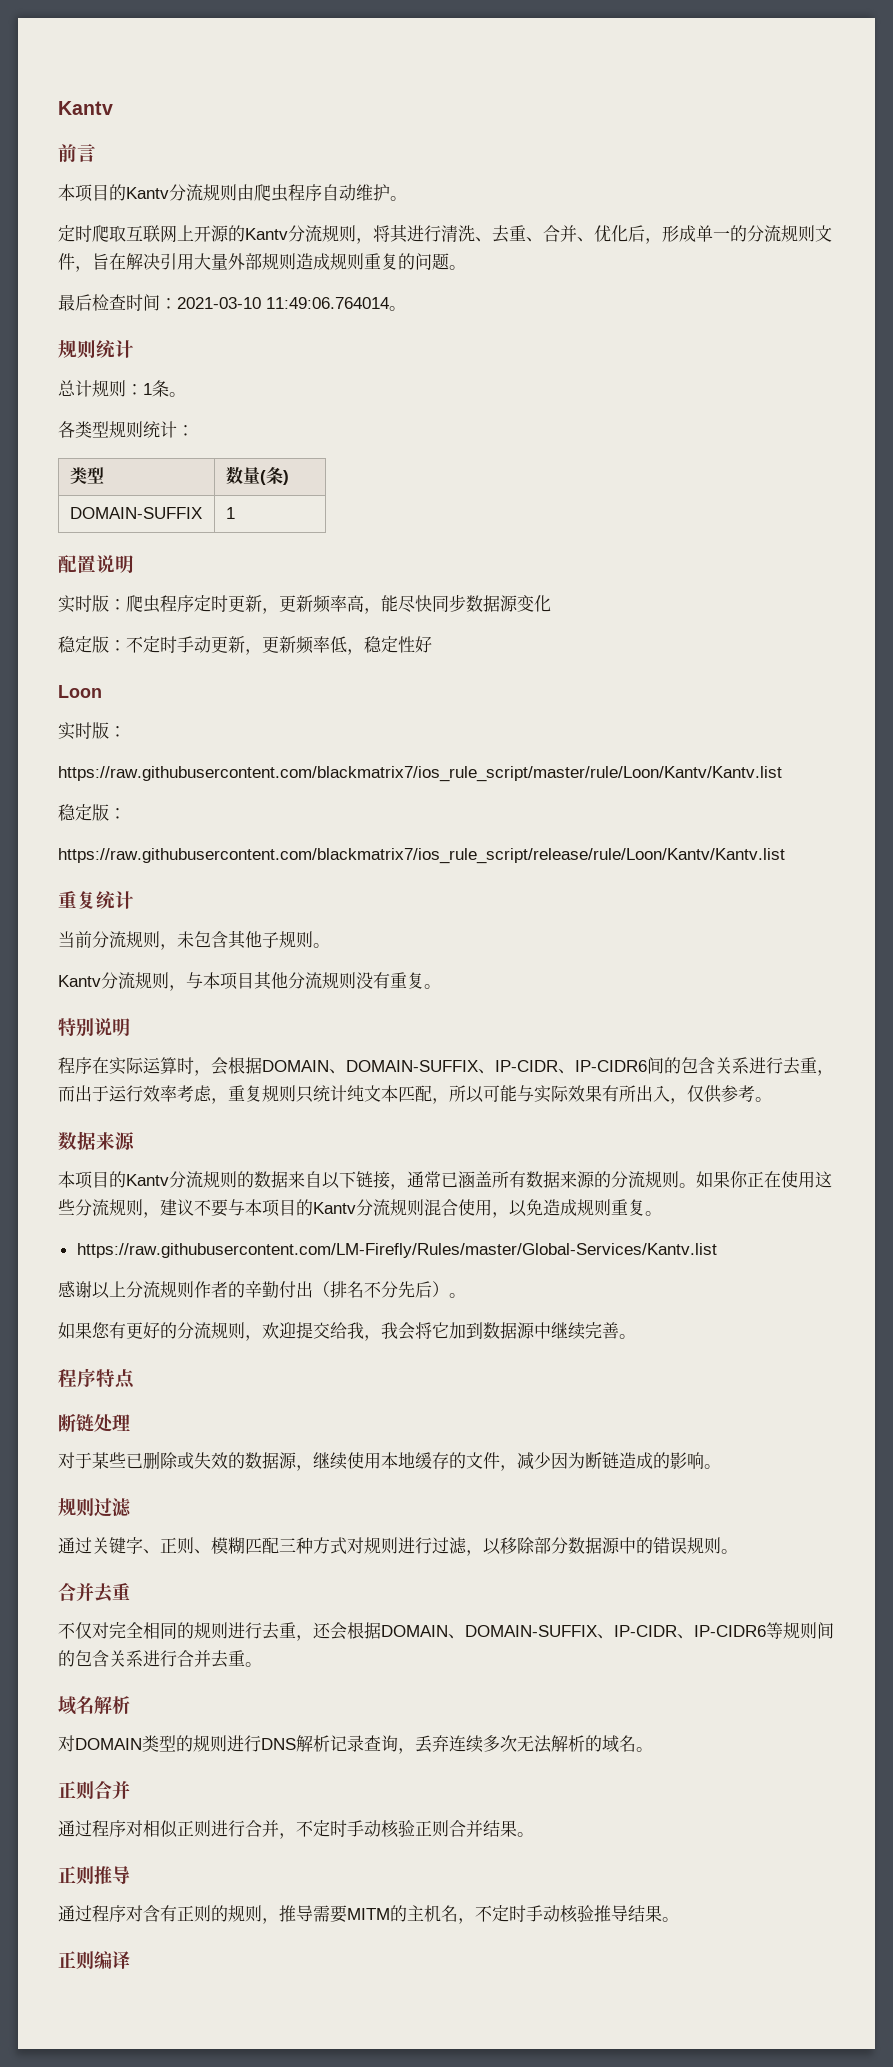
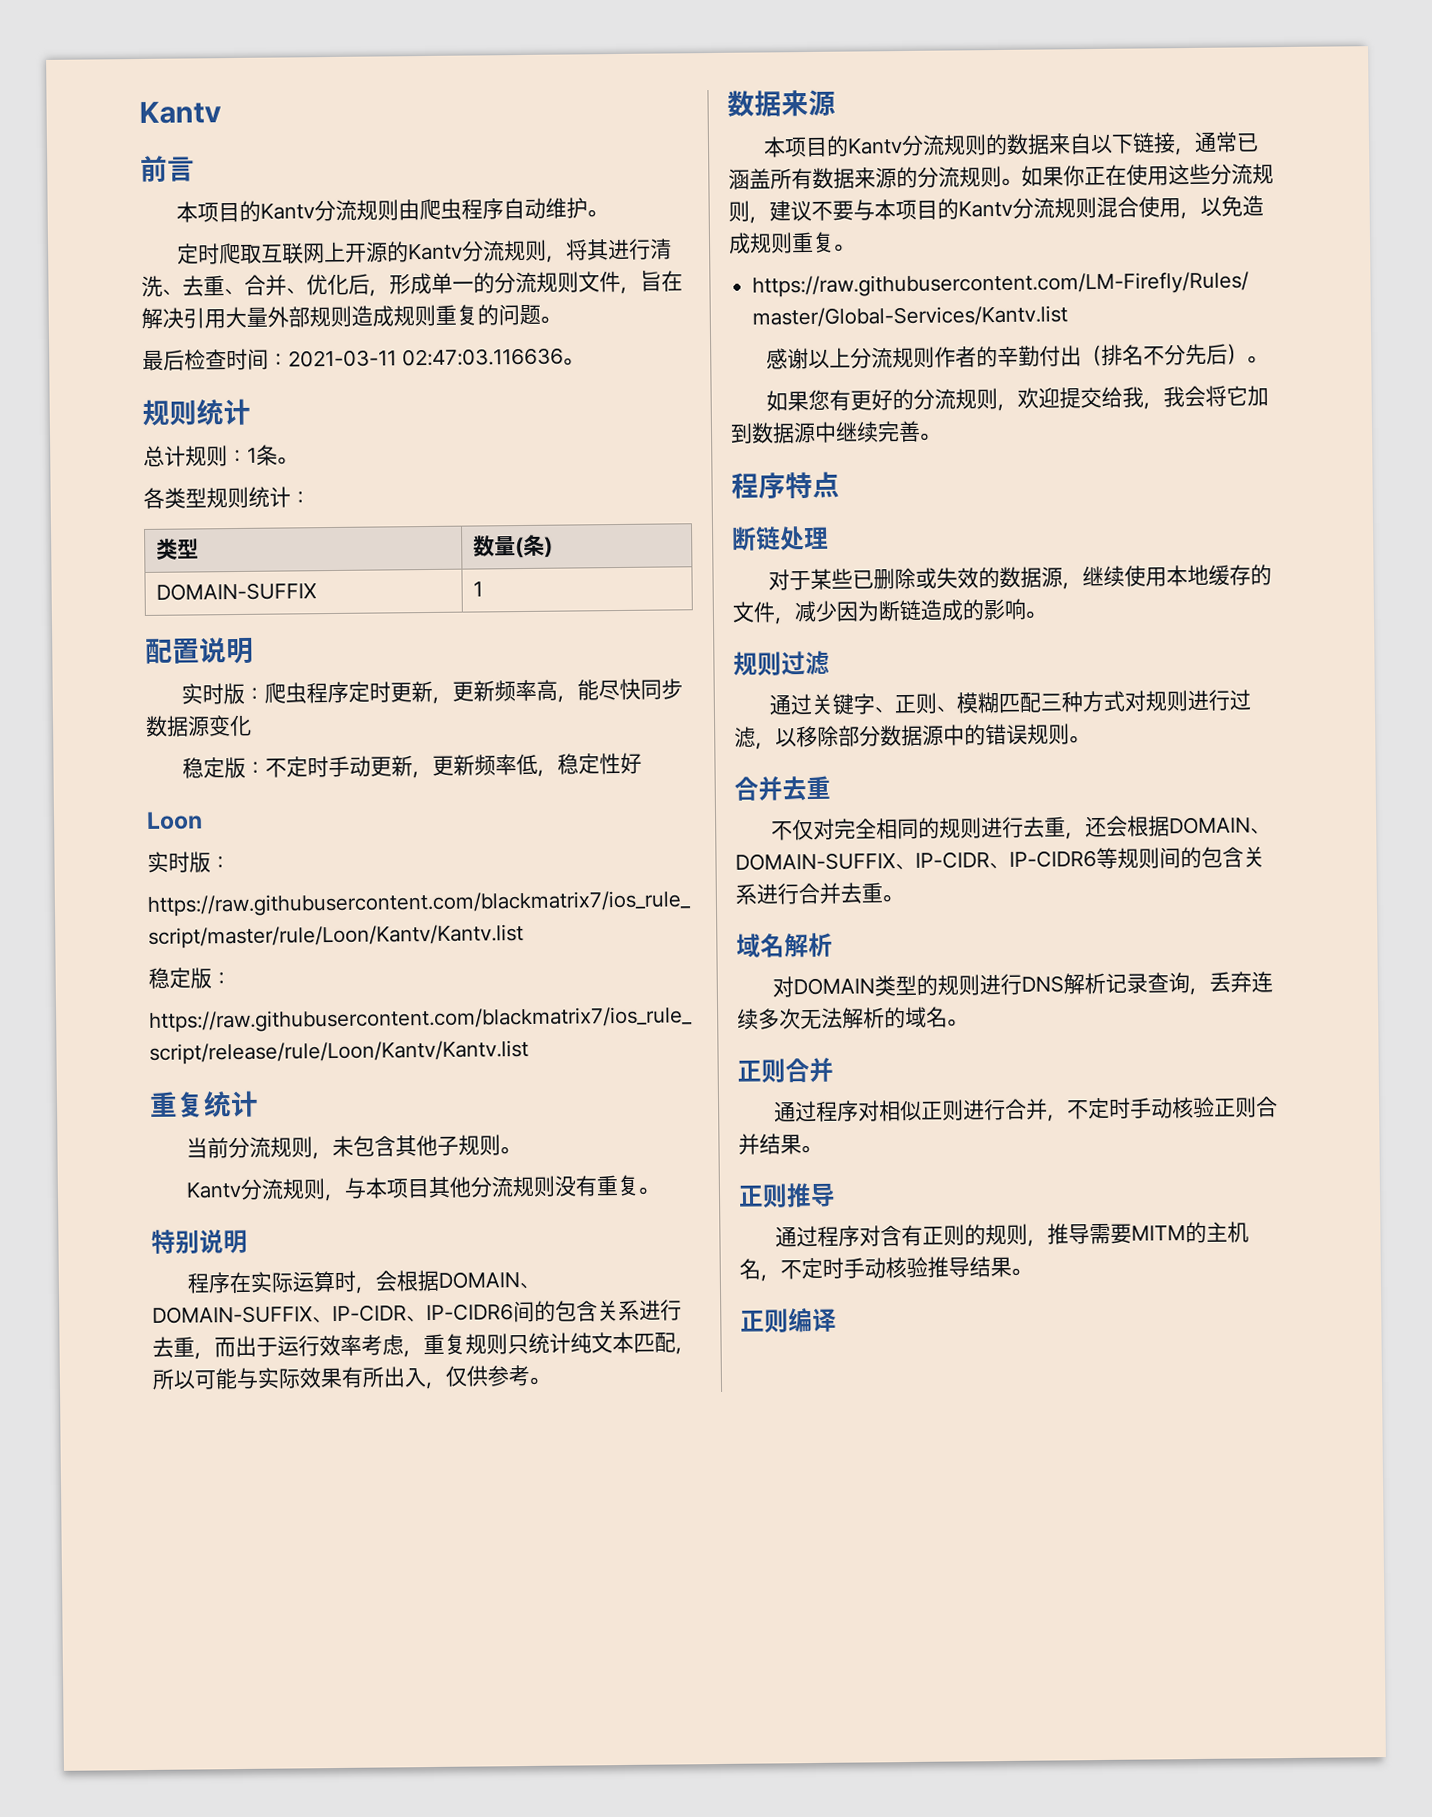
- 最后检查时间：2021-03-10 11:49:06.764014。
+ 最后检查时间：2021-03-11 02:47:03.116636。

